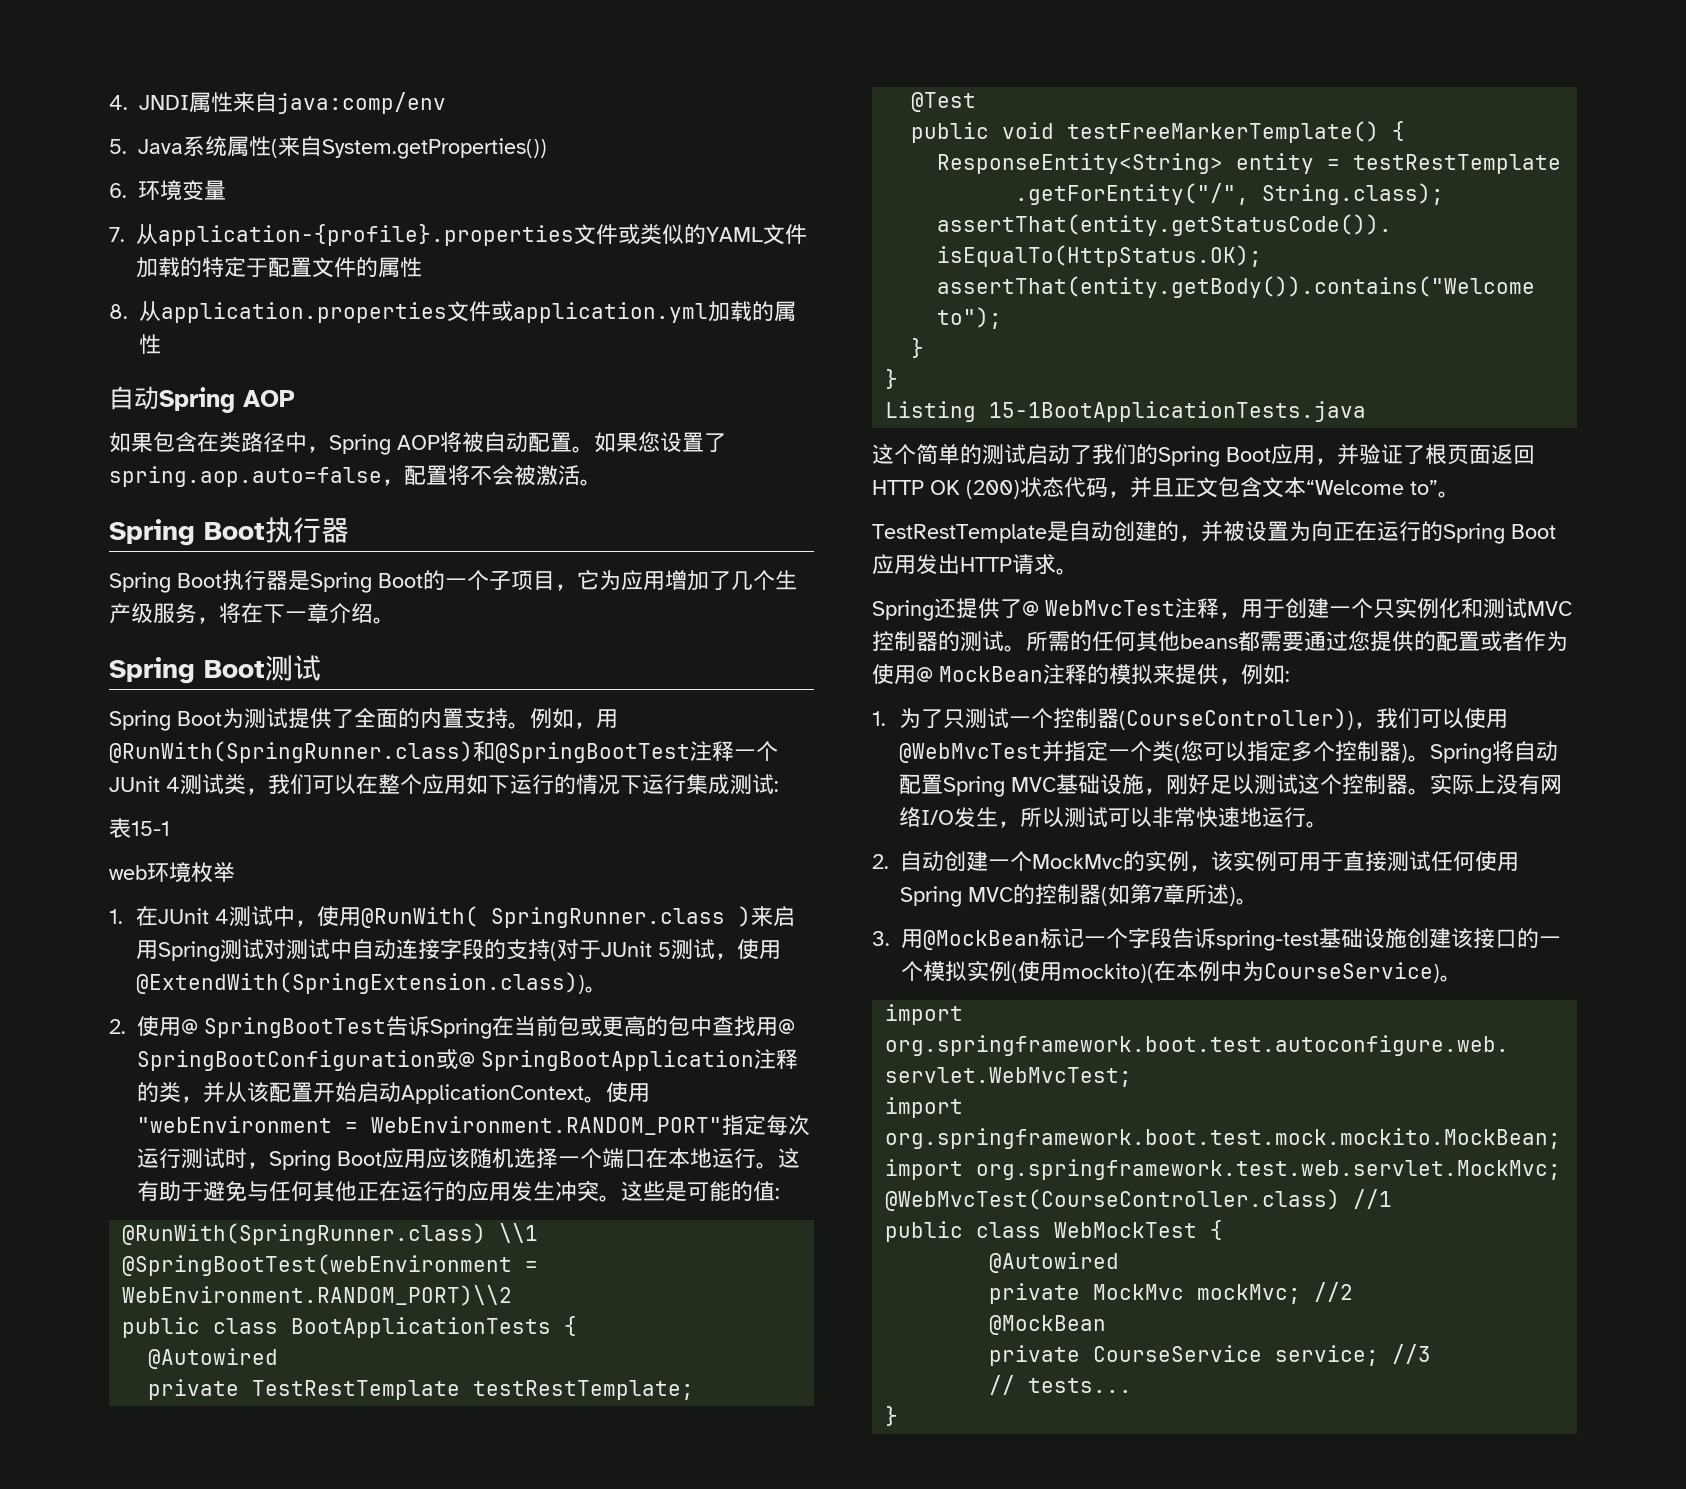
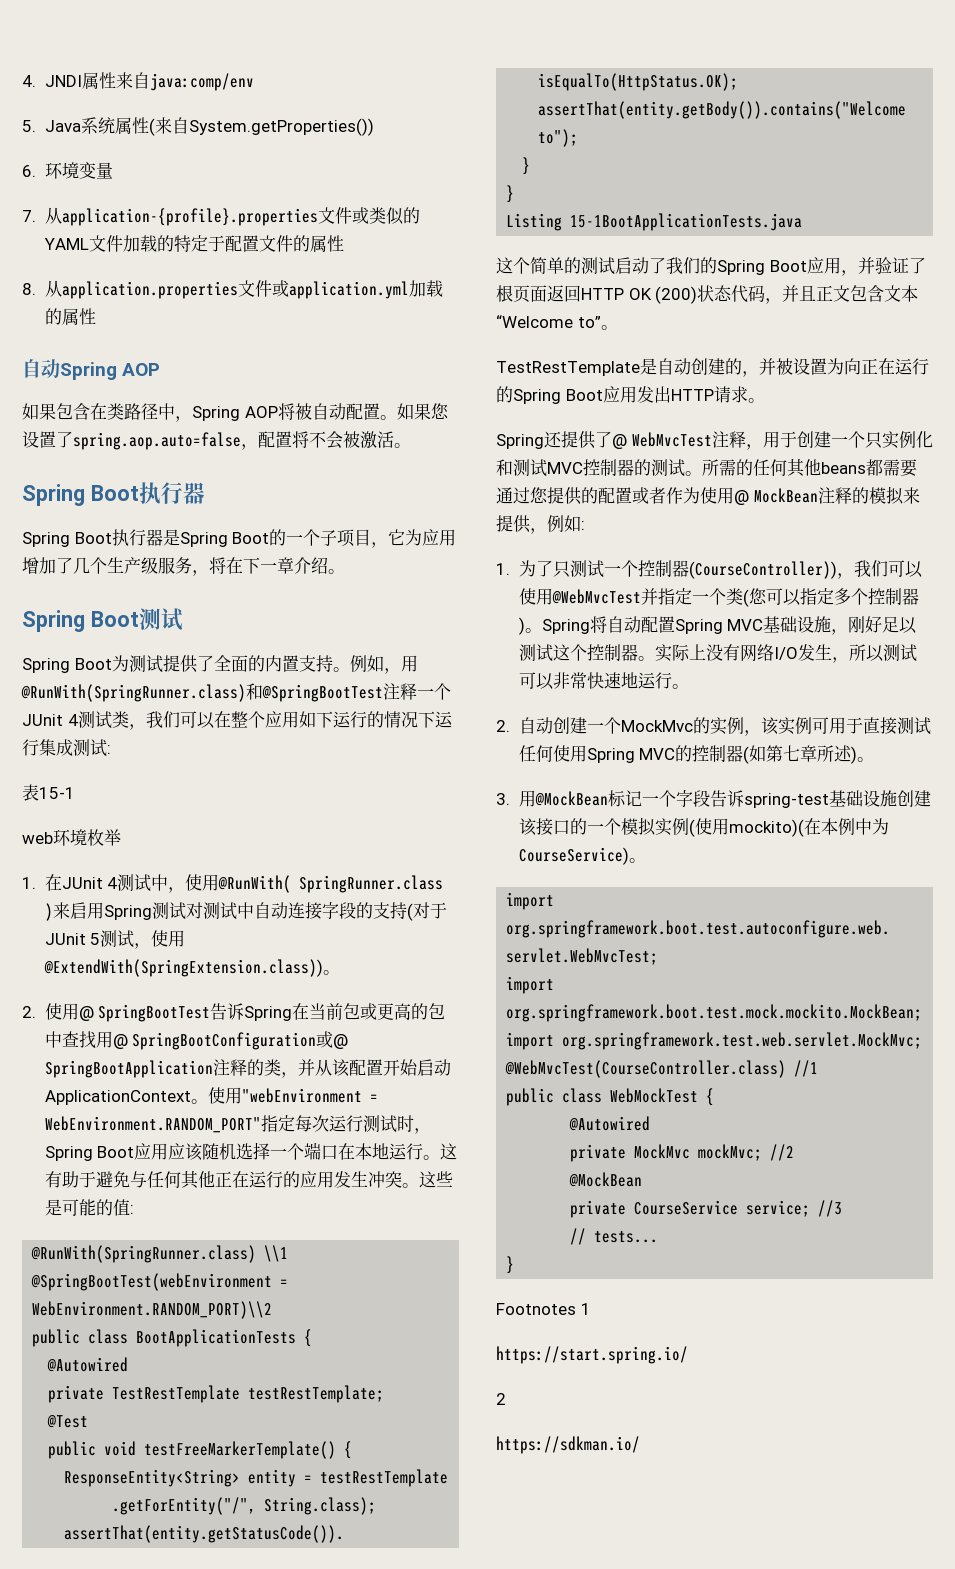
- 2.自动创建一个MockMvc的实例，该实例可用于直接测试任何使用Spring MVC的控制器(如第7章所述)。
+ 2.自动创建一个MockMvc的实例，该实例可用于直接测试任何使用Spring MVC的控制器(如第七章所述)。
+ Footnotes 1
+ https://start.spring.io/
+ 2
+ https://sdkman.io/

